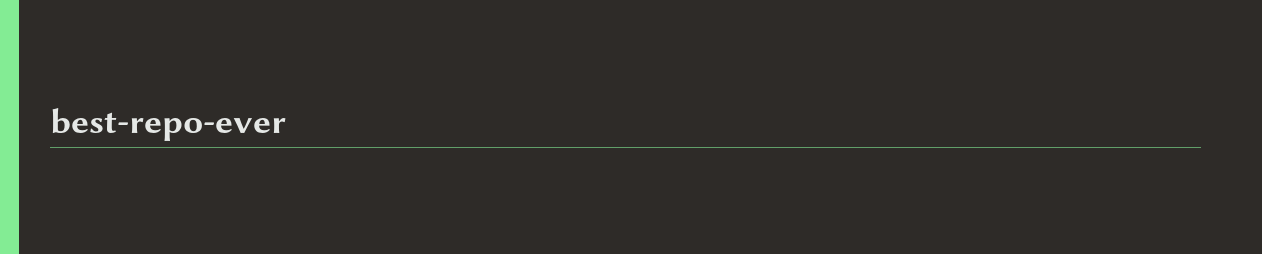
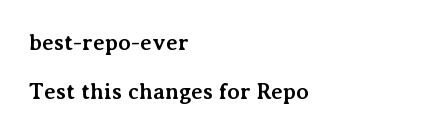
+ Test this changes for Repo

